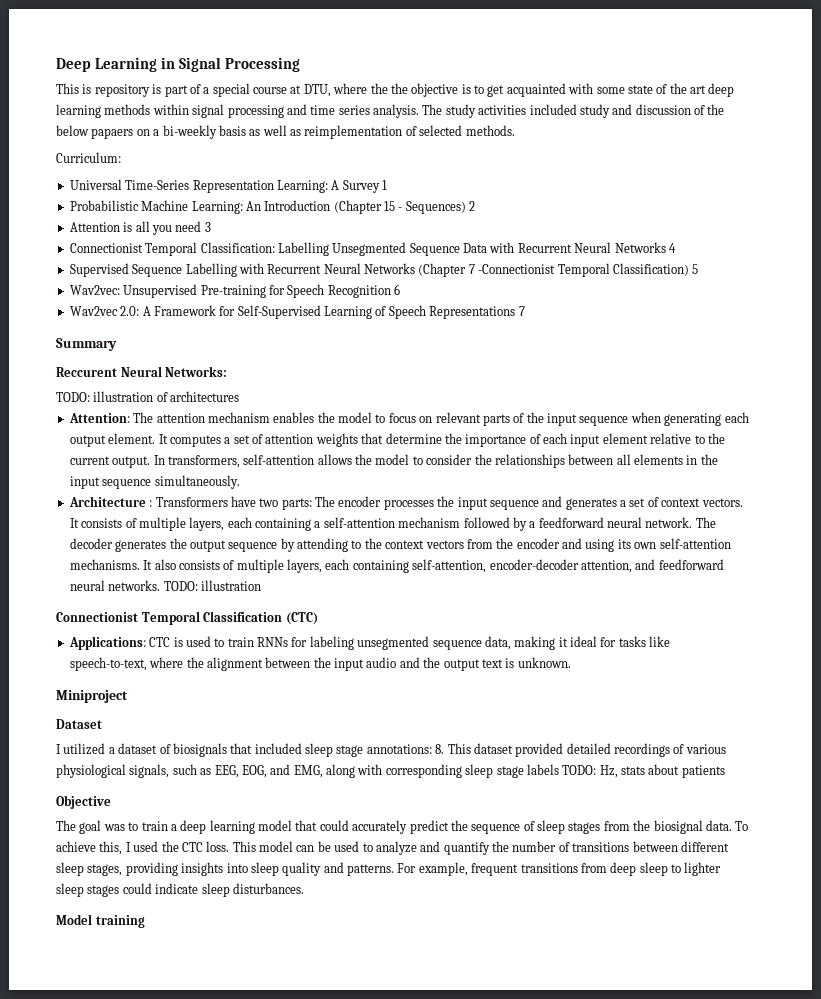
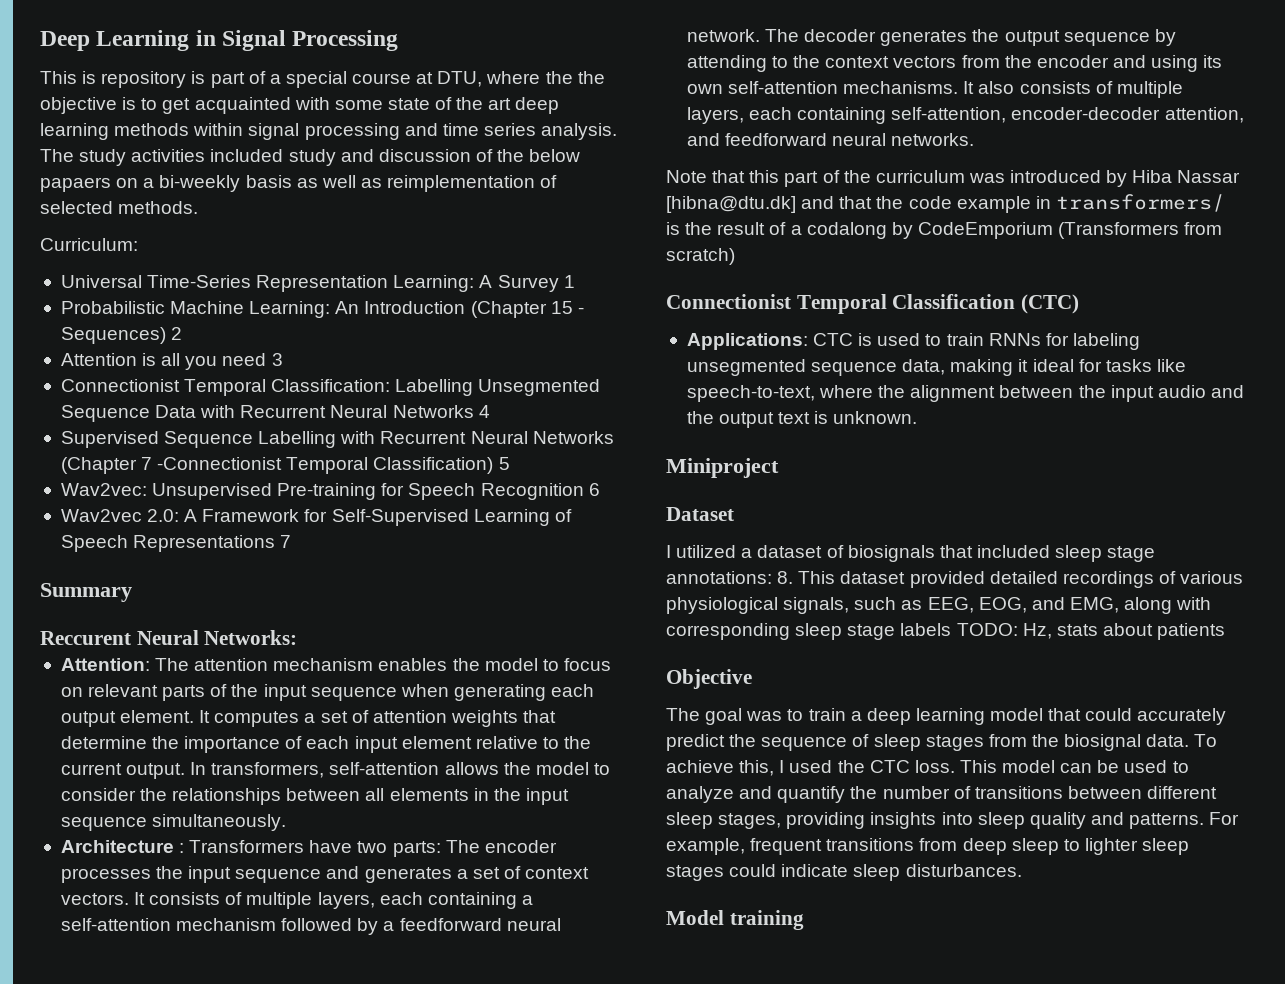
- TODO: illustration of architectures
- It also consists of multiple layers, each containing self-attention, encoder-decoder attention, and feedforward neural networks. TODO: illustration
+ It also consists of multiple layers, each containing self-attention, encoder-decoder attention, and feedforward neural networks.
+ Note that this part of the curriculum was introduced by Hiba Nassar [hibna@dtu.dk] and that the code example in transformers/ is the result of a codalong by CodeEmporium (Transformers from scratch)

